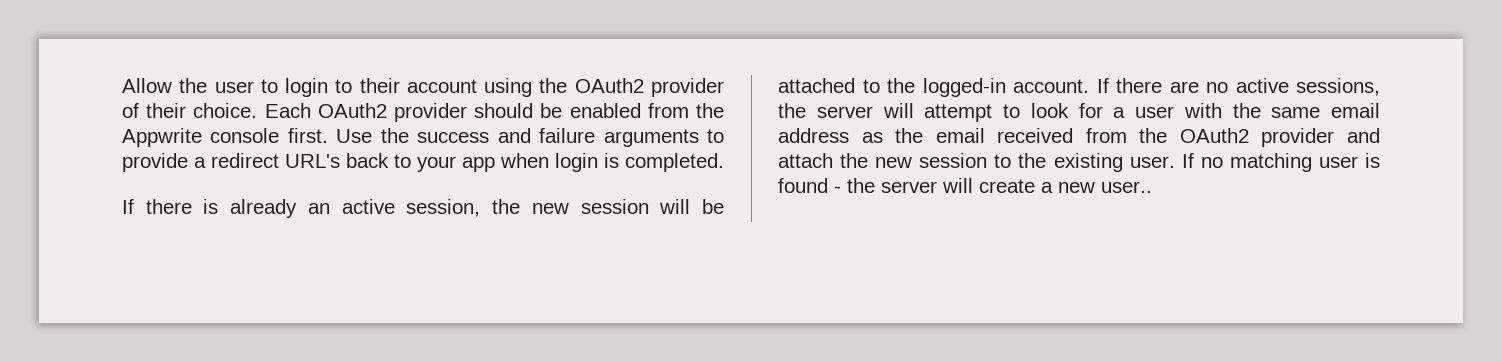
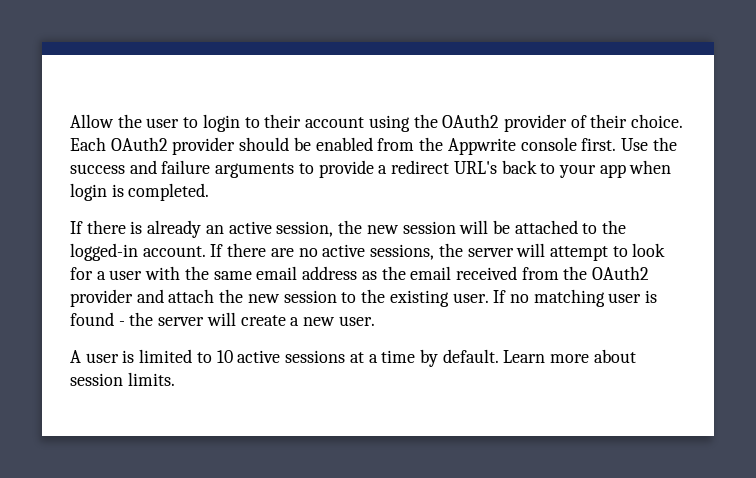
- If no matching user is found - the server will create a new user..
+ If no matching user is found - the server will create a new user.
+ A user is limited to 10 active sessions at a time by default. Learn more about session limits.

